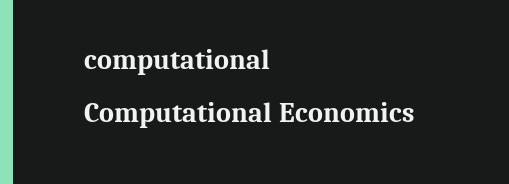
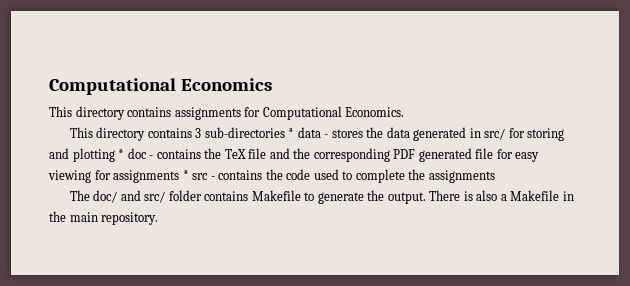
- computational
+ This directory contains assignments for Computational Economics.
+ This directory contains 3 sub-directories * data - stores the data generated in src/ for storing and plotting * doc - contains the TeX file and the corresponding PDF generated file for easy viewing for assignments * src - contains the code used to complete the assignments
+ The doc/ and src/ folder contains Makefile to generate the output. There is also a Makefile in the main repository.

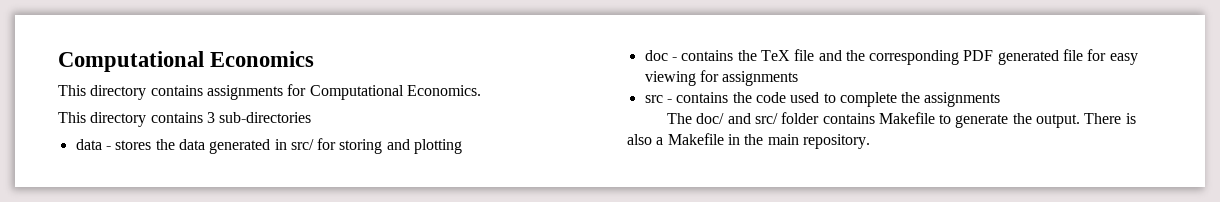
- This directory contains 3 sub-directories * data - stores the data generated in src/ for storing and plotting * doc - contains the TeX file and the corresponding PDF generated file for easy viewing for assignments * src - contains the code used to complete the assignments
+ This directory contains 3 sub-directories
+ data - stores the data generated in src/ for storing and plotting
+ doc - contains the TeX file and the corresponding PDF generated file for easy viewing for assignments
+ src - contains the code used to complete the assignments

